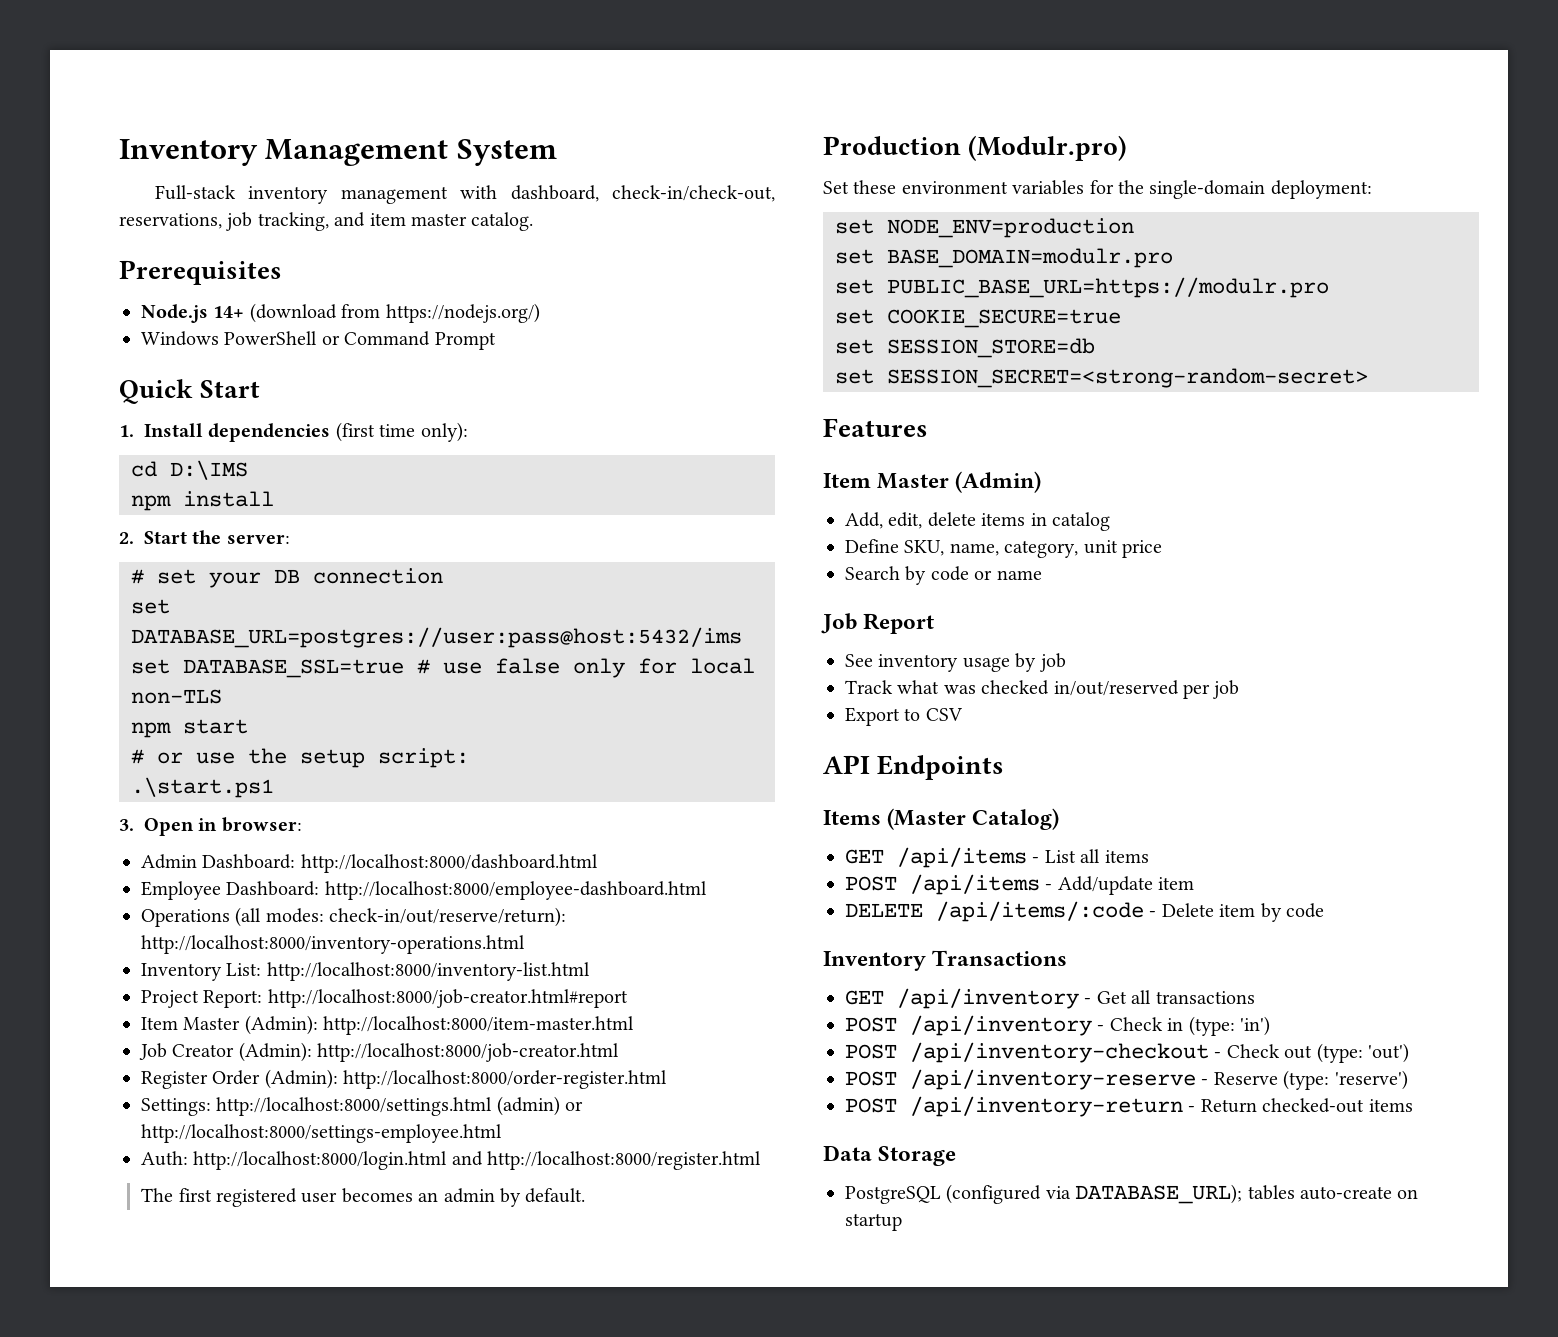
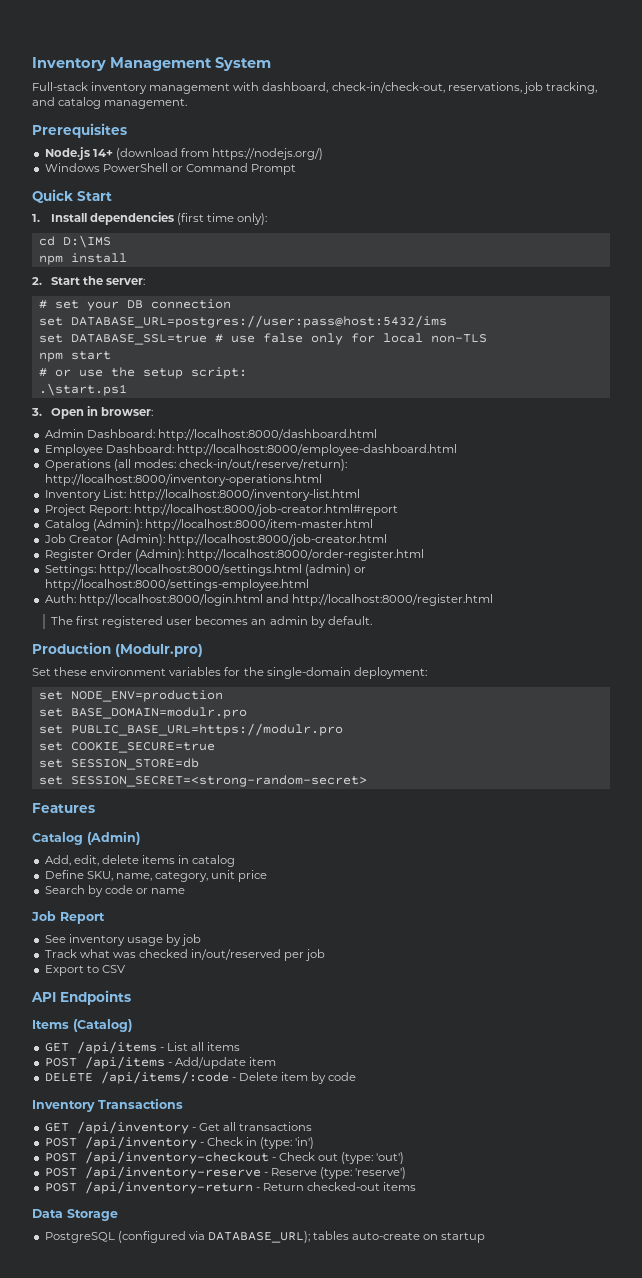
- Full-stack inventory management with dashboard, check-in/check-out, reservations, job tracking, and item master catalog.
+ Full-stack inventory management with dashboard, check-in/check-out, reservations, job tracking, and catalog management.
- Item Master (Admin): http://localhost:8000/item-master.html
+ Catalog (Admin): http://localhost:8000/item-master.html
- Item Master (Admin)
+ Catalog (Admin)
- Items (Master Catalog)
+ Items (Catalog)

